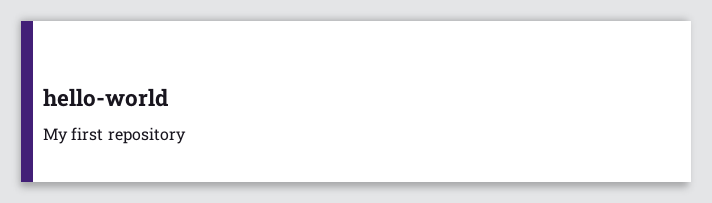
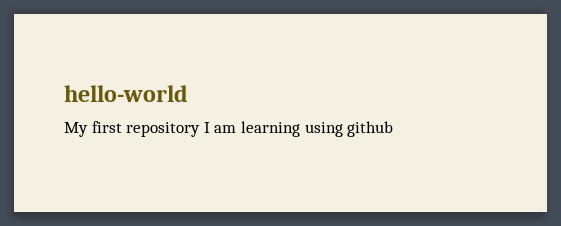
- My first repository
+ My first repository I am learning using github

